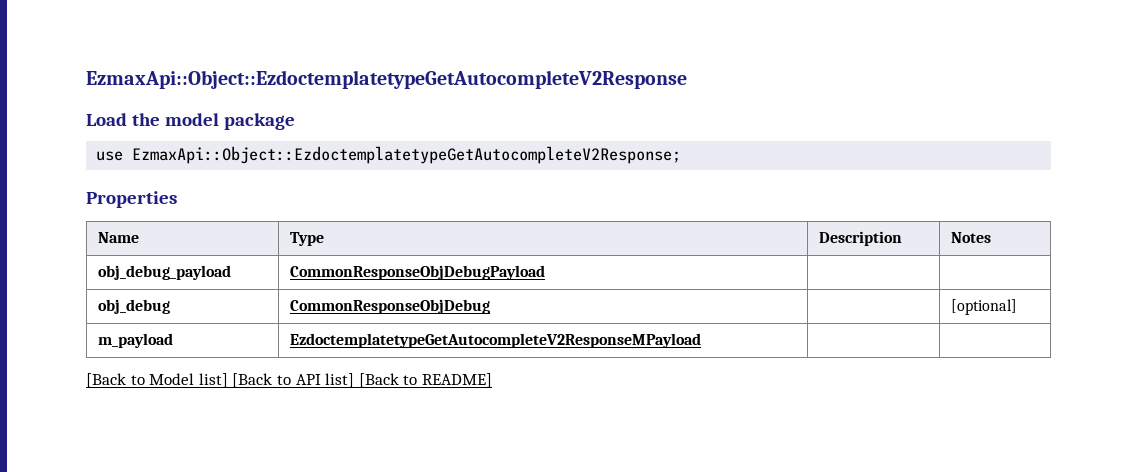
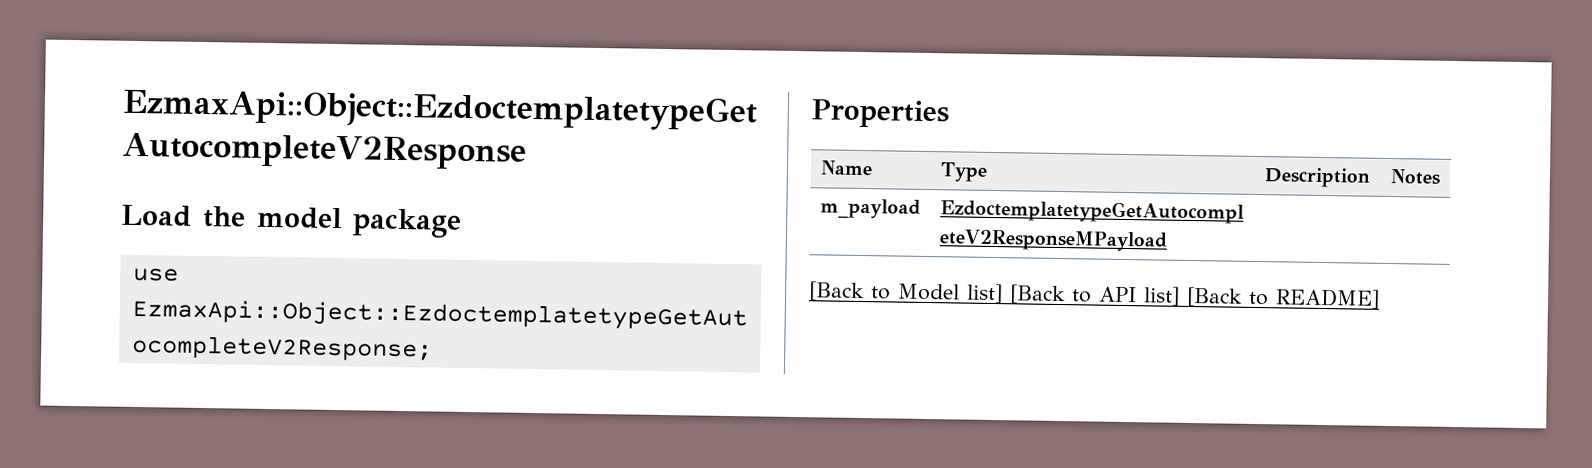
- obj_debug_payload | CommonResponseObjDebugPayload | |
- obj_debug | CommonResponseObjDebug | | [optional]

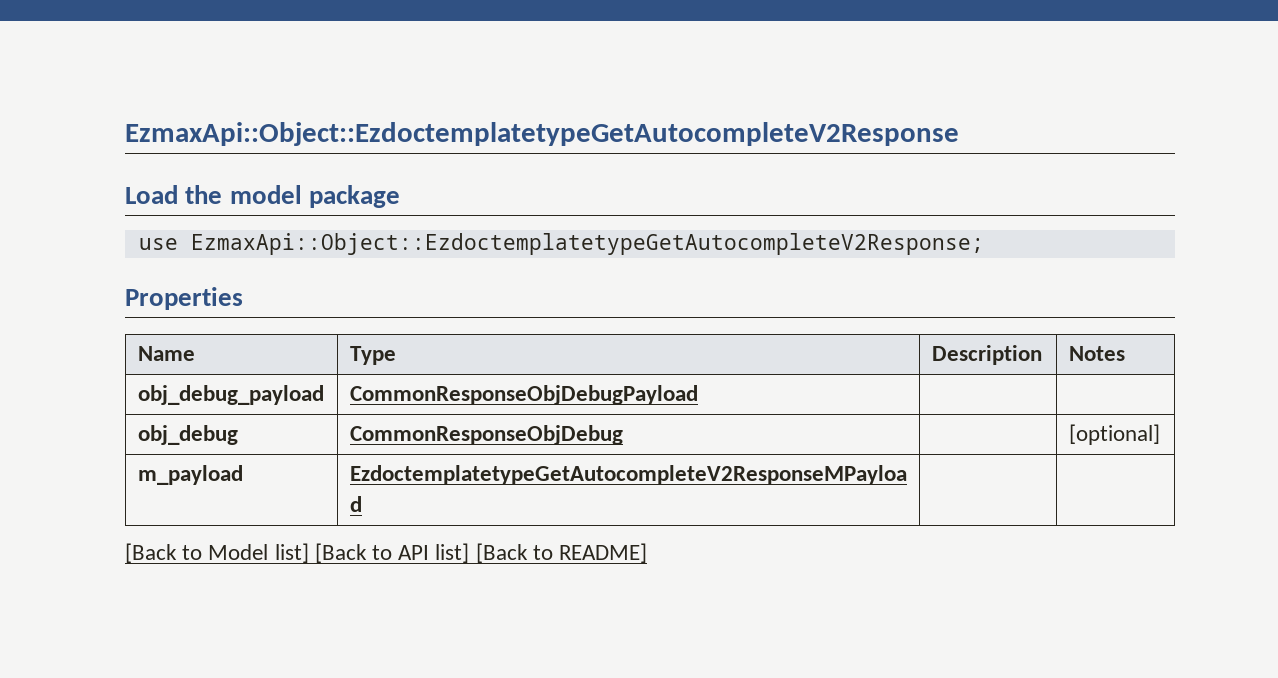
+ obj_debug_payload | CommonResponseObjDebugPayload | |
+ obj_debug | CommonResponseObjDebug | | [optional]

